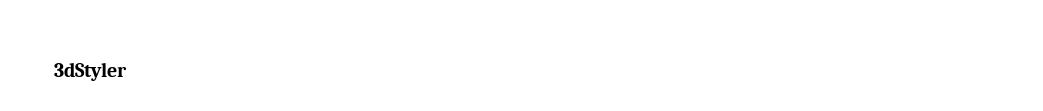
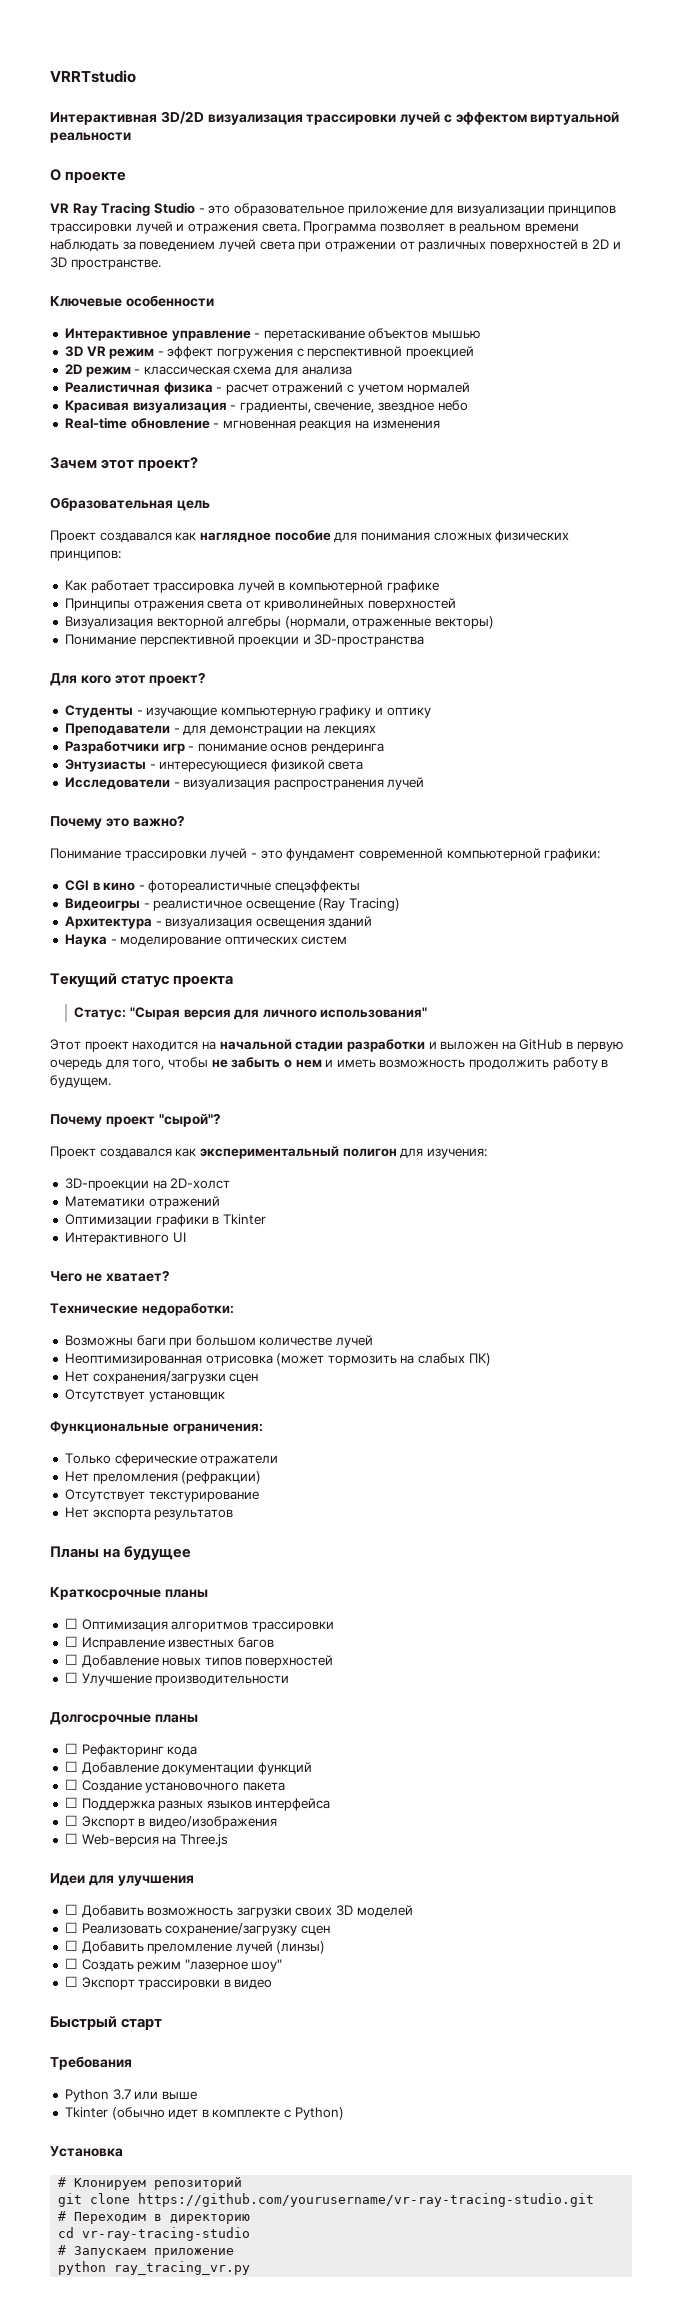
- 3dStyler
+ VRRTstudio
+ Интерактивная 3D/2D визуализация трассировки лучей с эффектом виртуальной реальности
+ О проекте
+ VR Ray Tracing Studio - это образовательное приложение для визуализации принципов трассировки лучей и отражения света. Программа позволяет в реальном времени наблюдать за поведением лучей света при отражении от различных поверхностей в 2D и 3D пространстве.
+ Ключевые особенности
+ Интерактивное управление - перетаскивание объектов мышью
+ 3D VR режим - эффект погружения с перспективной проекцией
+ 2D режим - классическая схема для анализа
+ Реалистичная физика - расчет отражений с учетом нормалей
+ Красивая визуализация - градиенты, свечение, звездное небо
+ Real-time обновление - мгновенная реакция на изменения
+ Зачем этот проект?
+ Образовательная цель
+ Проект создавался как наглядное пособие для понимания сложных физических принципов:
+ Как работает трассировка лучей в компьютерной графике
+ Принципы отражения света от криволинейных поверхностей
+ Визуализация векторной алгебры (нормали, отраженные векторы)
+ Понимание перспективной проекции и 3D-пространства
+ Для кого этот проект?
+ Студенты - изучающие компьютерную графику и оптику
+ Преподаватели - для демонстрации на лекциях
+ Разработчики игр - понимание основ рендеринга
+ Энтузиасты - интересующиеся физикой света
+ Исследователи - визуализация распространения лучей
+ Почему это важно?
+ Понимание трассировки лучей - это фундамент современной компьютерной графики:
+ CGI в кино - фотореалистичные спецэффекты
+ Видеоигры - реалистичное освещение (Ray Tracing)
+ Архитектура - визуализация освещения зданий
+ Наука - моделирование оптических систем
+ Текущий статус проекта
+ Статус: "Сырая версия для личного использования"
+ Этот проект находится на начальной стадии разработки и выложен на GitHub в первую очередь для того, чтобы не забыть о нем и иметь возможность продолжить работу в будущем.
+ Почему проект "сырой"?
+ Проект создавался как экспериментальный полигон для изучения:
+ 3D-проекции на 2D-холст
+ Математики отражений
+ Оптимизации графики в Tkinter
+ Интерактивного UI
+ Чего не хватает?
+ Технические недоработки:
+ Возможны баги при большом количестве лучей
+ Неоптимизированная отрисовка (может тормозить на слабых ПК)
+ Нет сохранения/загрузки сцен
+ Отсутствует установщик
+ Функциональные ограничения:
+ Только сферические отражатели
+ Нет преломления (рефракции)
+ Отсутствует текстурирование
+ Нет экспорта результатов
+ Планы на будущее
+ Краткосрочные планы
+ ☐ Оптимизация алгоритмов трассировки
+ ☐ Исправление известных багов
+ ☐ Добавление новых типов поверхностей
+ ☐ Улучшение производительности
+ Долгосрочные планы
+ ☐ Рефакторинг кода
+ ☐ Добавление документации функций
+ ☐ Создание установочного пакета
+ ☐ Поддержка разных языков интерфейса
+ ☐ Экспорт в видео/изображения
+ ☐ Web-версия на Three.js
+ Идеи для улучшения
+ ☐ Добавить возможность загрузки своих 3D моделей
+ ☐ Реализовать сохранение/загрузку сцен
+ ☐ Добавить преломление лучей (линзы)
+ ☐ Создать режим "лазерное шоу"
+ ☐ Экспорт трассировки в видео
+ Быстрый старт
+ Требования
+ Python 3.7 или выше
+ Tkinter (обычно идет в комплекте с Python)
+ Установка
+ # Клонируем репозиторий
+ git clone https://github.com/yourusername/vr-ray-tracing-studio.git
+ # Переходим в директорию
+ cd vr-ray-tracing-studio
+ # Запускаем приложение
+ python ray_tracing_vr.py

